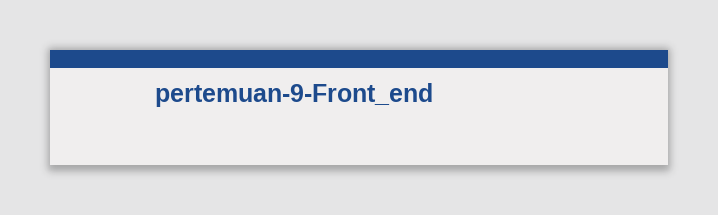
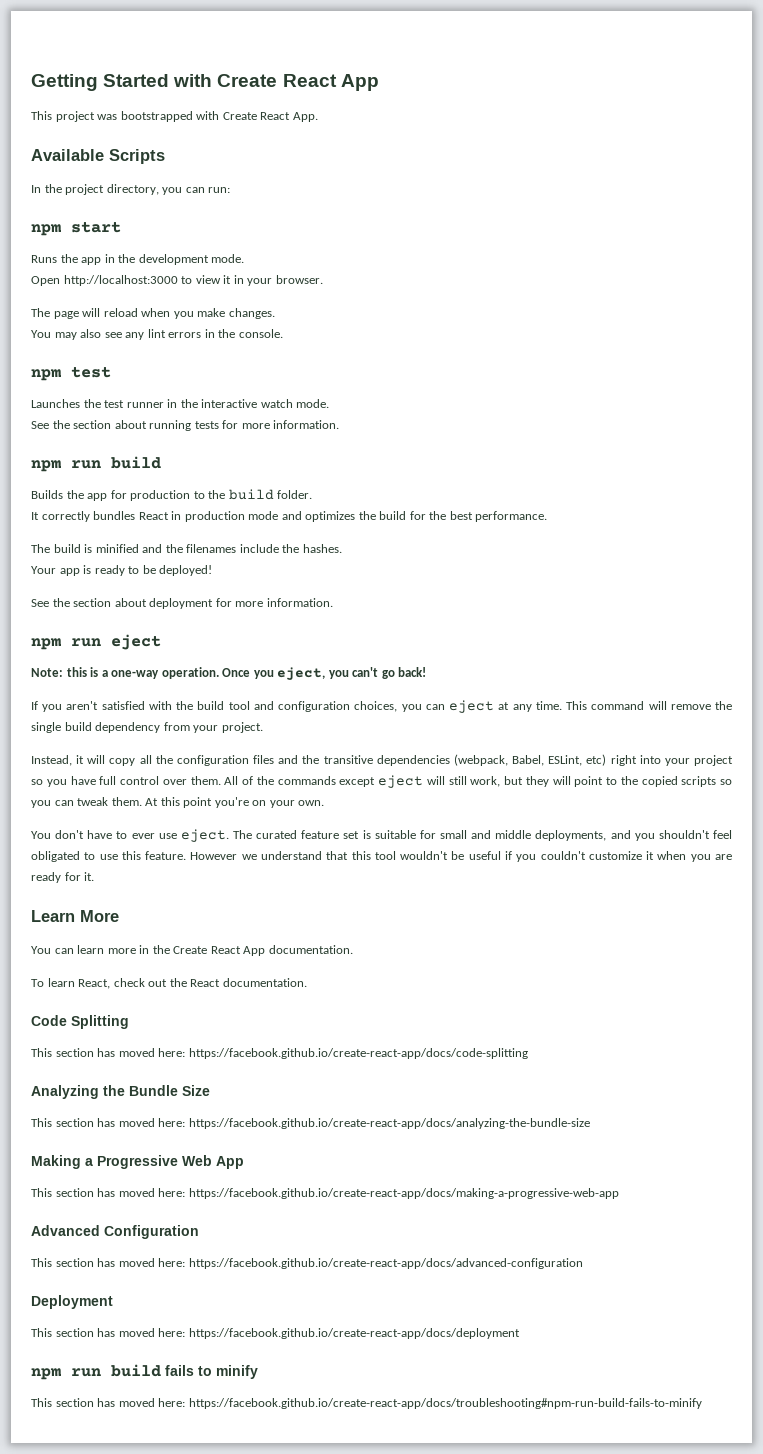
- pertemuan-9-Front_end
+ Getting Started with Create React App
+ This project was bootstrapped with Create React App.
+ Available Scripts
+ In the project directory, you can run:
+ npm start
+ Runs the app in the development mode.
+ Open http://localhost:3000 to view it in your browser.
+ The page will reload when you make changes.
+ You may also see any lint errors in the console.
+ npm test
+ Launches the test runner in the interactive watch mode.
+ See the section about running tests for more information.
+ npm run build
+ Builds the app for production to the build folder.
+ It correctly bundles React in production mode and optimizes the build for the best performance.
+ The build is minified and the filenames include the hashes.
+ Your app is ready to be deployed!
+ See the section about deployment for more information.
+ npm run eject
+ Note: this is a one-way operation. Once you eject, you can't go back!
+ If you aren't satisfied with the build tool and configuration choices, you can eject at any time. This command will remove the single build dependency from your project.
+ Instead, it will copy all the configuration files and the transitive dependencies (webpack, Babel, ESLint, etc) right into your project so you have full control over them. All of the commands except eject will still work, but they will point to the copied scripts so you can tweak them. At this point you're on your own.
+ You don't have to ever use eject. The curated feature set is suitable for small and middle deployments, and you shouldn't feel obligated to use this feature. However we understand that this tool wouldn't be useful if you couldn't customize it when you are ready for it.
+ Learn More
+ You can learn more in the Create React App documentation.
+ To learn React, check out the React documentation.
+ Code Splitting
+ This section has moved here: https://facebook.github.io/create-react-app/docs/code-splitting
+ Analyzing the Bundle Size
+ This section has moved here: https://facebook.github.io/create-react-app/docs/analyzing-the-bundle-size
+ Making a Progressive Web App
+ This section has moved here: https://facebook.github.io/create-react-app/docs/making-a-progressive-web-app
+ Advanced Configuration
+ This section has moved here: https://facebook.github.io/create-react-app/docs/advanced-configuration
+ Deployment
+ This section has moved here: https://facebook.github.io/create-react-app/docs/deployment
+ npm run build fails to minify
+ This section has moved here: https://facebook.github.io/create-react-app/docs/troubleshooting#npm-run-build-fails-to-minify

